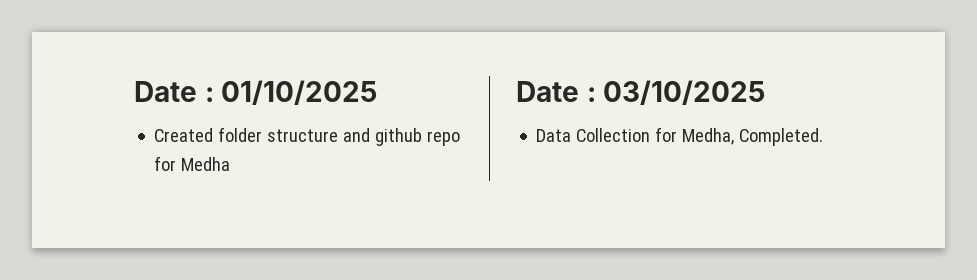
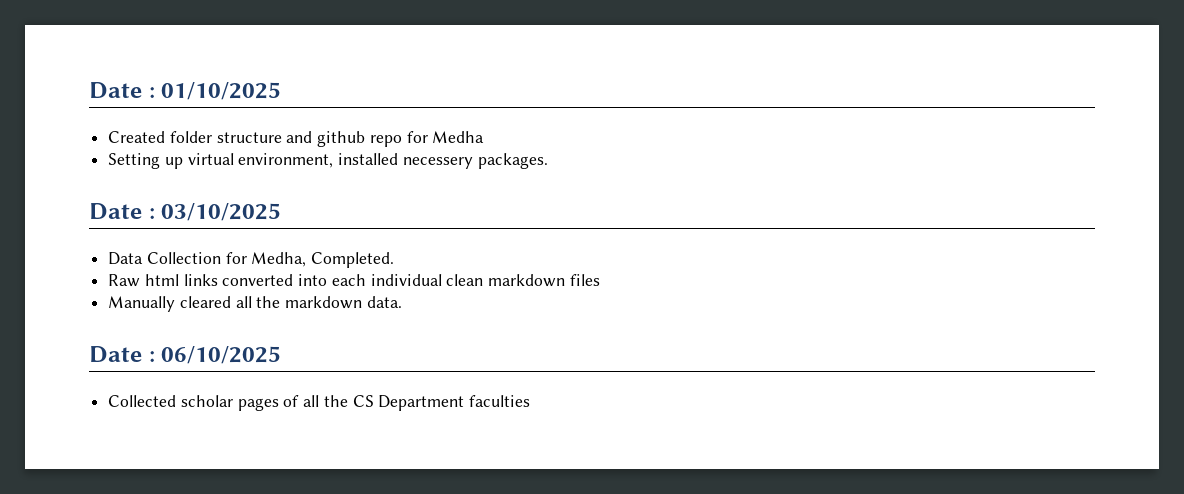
+ Setting up virtual environment, installed necessery packages.
+ Raw html links converted into each individual clean markdown files
+ Manually cleared all the markdown data.
+ Date : 06/10/2025
+ Collected scholar pages of all the CS Department faculties

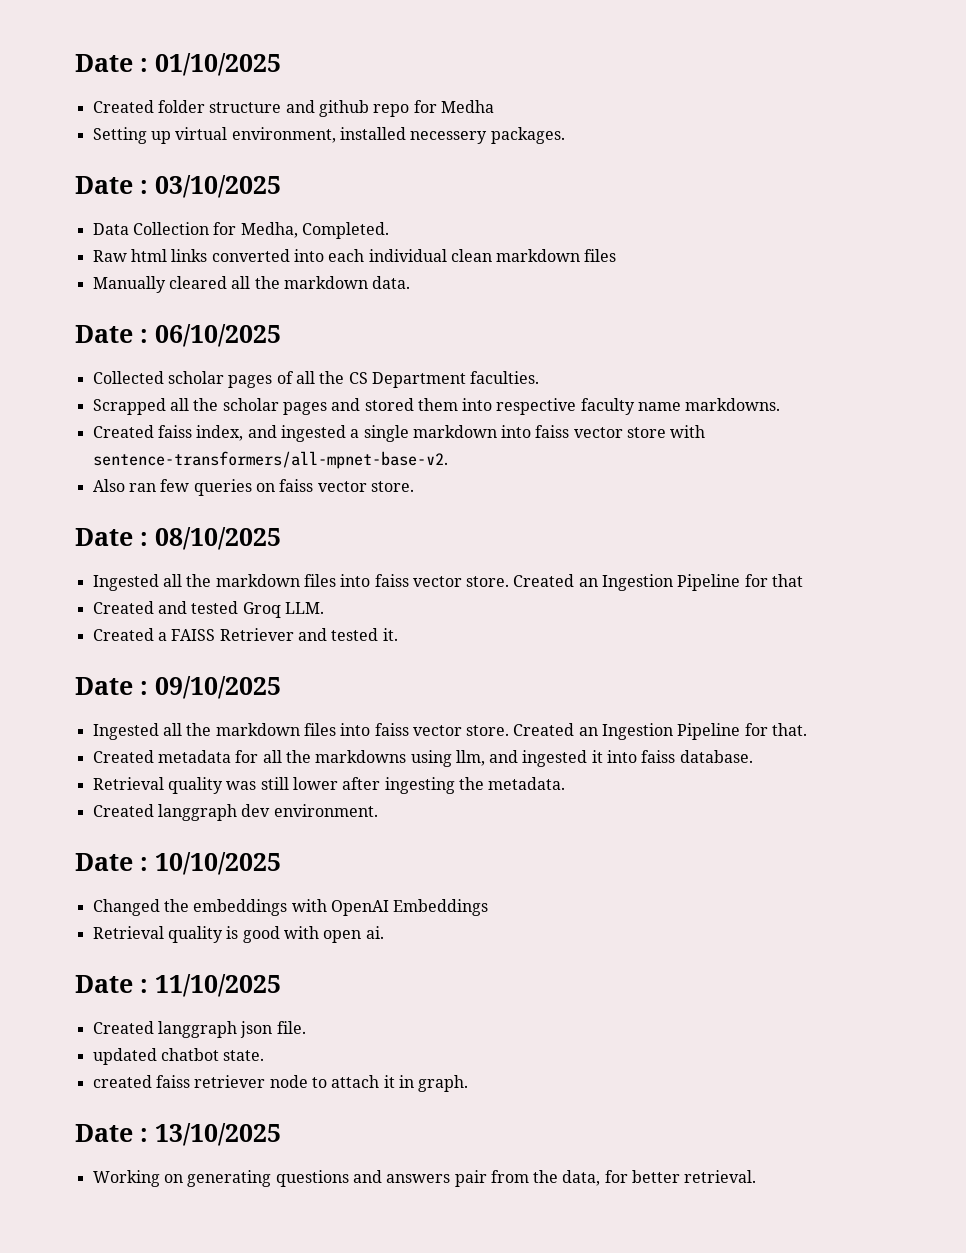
- Collected scholar pages of all the CS Department faculties
+ Collected scholar pages of all the CS Department faculties.
+ Scrapped all the scholar pages and stored them into respective faculty name markdowns.
+ Created faiss index, and ingested a single markdown into faiss vector store with sentence-transformers/all-mpnet-base-v2.
+ Also ran few queries on faiss vector store.
+ Date : 08/10/2025
+ Ingested all the markdown files into faiss vector store. Created an Ingestion Pipeline for that
+ Created and tested Groq LLM.
+ Created a FAISS Retriever and tested it.
+ Date : 09/10/2025
+ Ingested all the markdown files into faiss vector store. Created an Ingestion Pipeline for that.
+ Created metadata for all the markdowns using llm, and ingested it into faiss database.
+ Retrieval quality was still lower after ingesting the metadata.
+ Created langgraph dev environment.
+ Date : 10/10/2025
+ Changed the embeddings with OpenAI Embeddings
+ Retrieval quality is good with open ai.
+ Date : 11/10/2025
+ Created langgraph json file.
+ updated chatbot state.
+ created faiss retriever node to attach it in graph.
+ Date : 13/10/2025
+ Working on generating questions and answers pair from the data, for better retrieval.

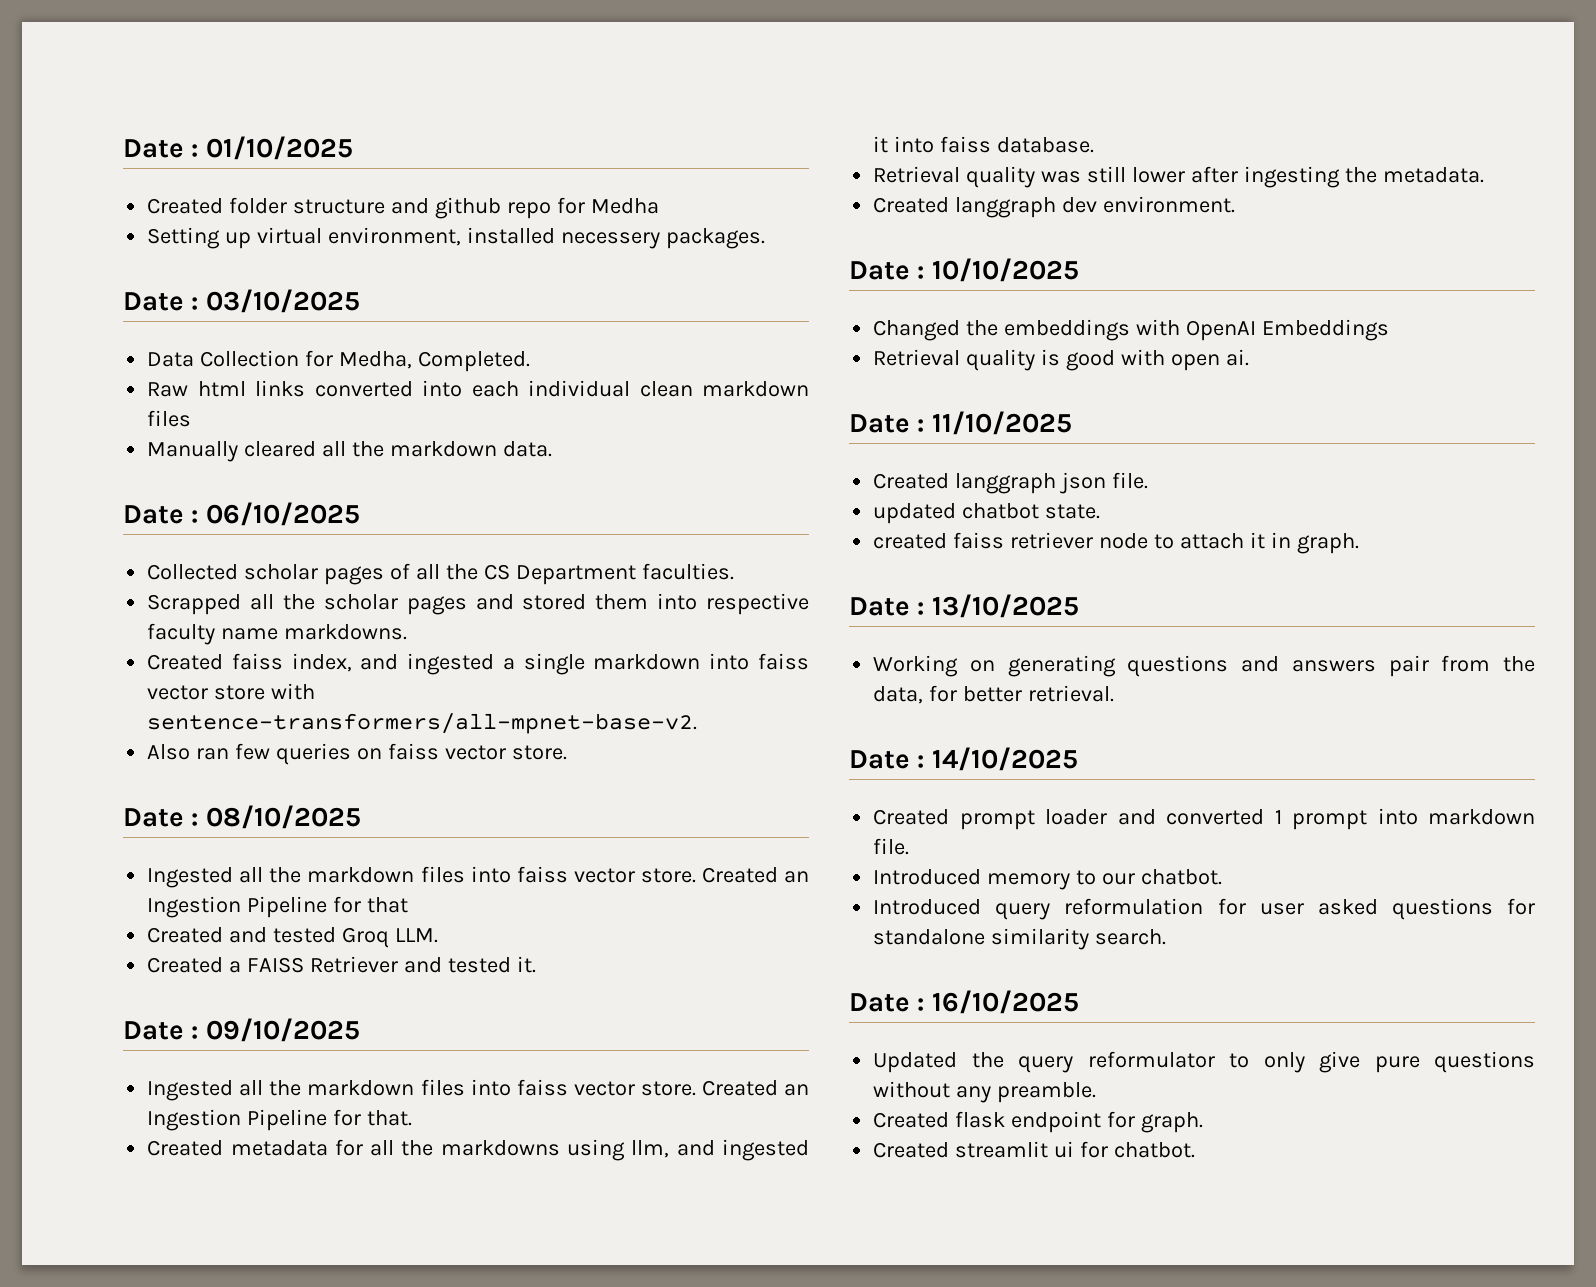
+ Date : 14/10/2025
+ Created prompt loader and converted 1 prompt into markdown file.
+ Introduced memory to our chatbot.
+ Introduced query reformulation for user asked questions for standalone similarity search.
+ Date : 16/10/2025
+ Updated the query reformulator to only give pure questions without any preamble.
+ Created flask endpoint for graph.
+ Created streamlit ui for chatbot.

